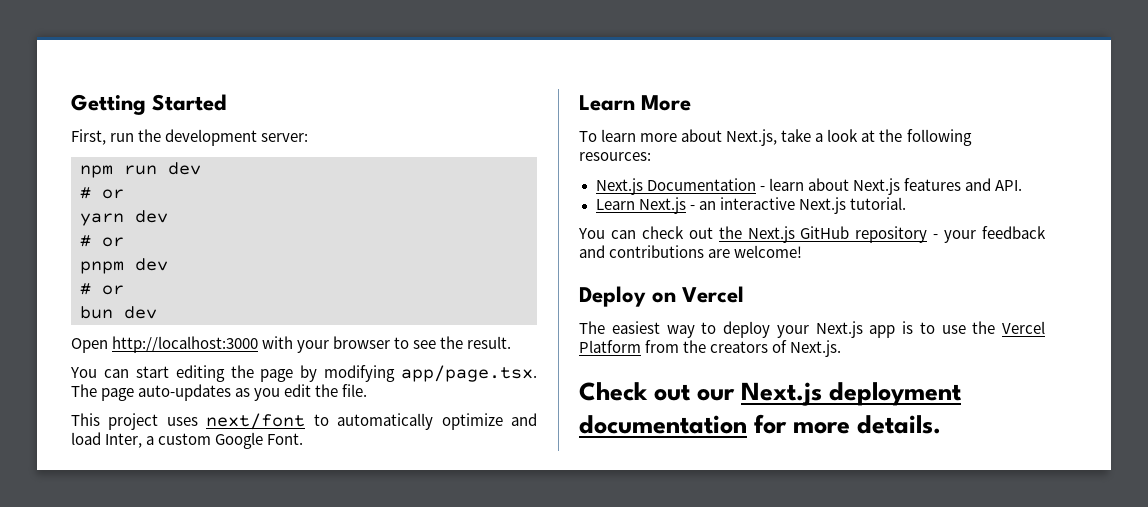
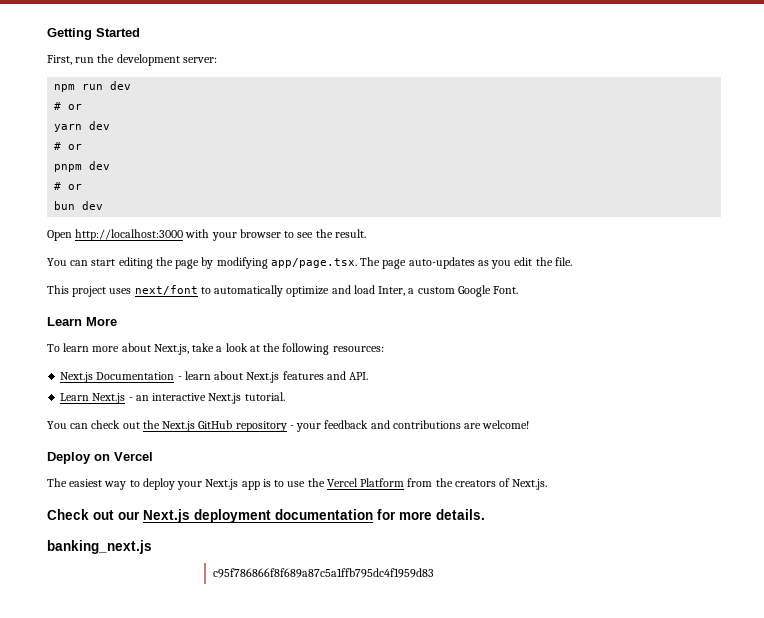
+ banking_next.js
+ c95f786866f8f689a87c5a1ffb795dc4f1959d83

